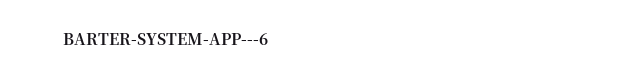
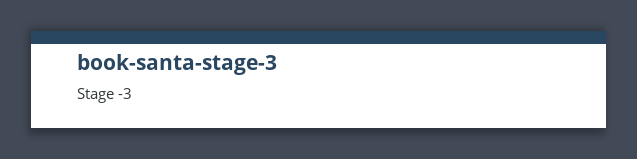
- BARTER-SYSTEM-APP---6
+ book-santa-stage-3
+ Stage -3

